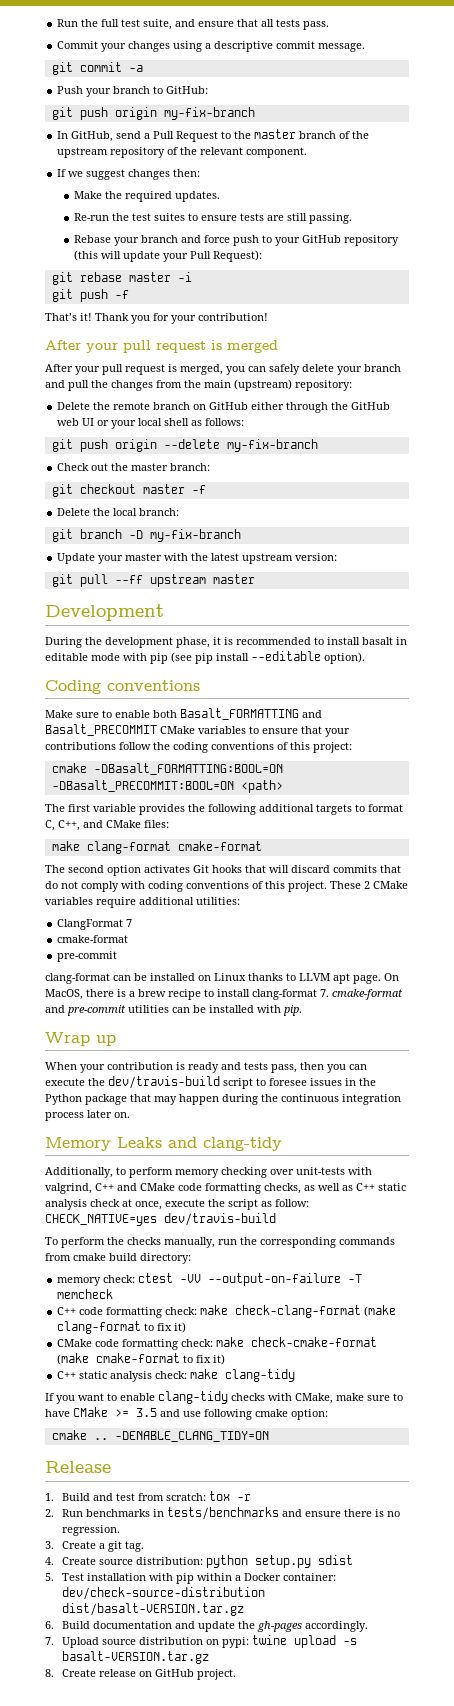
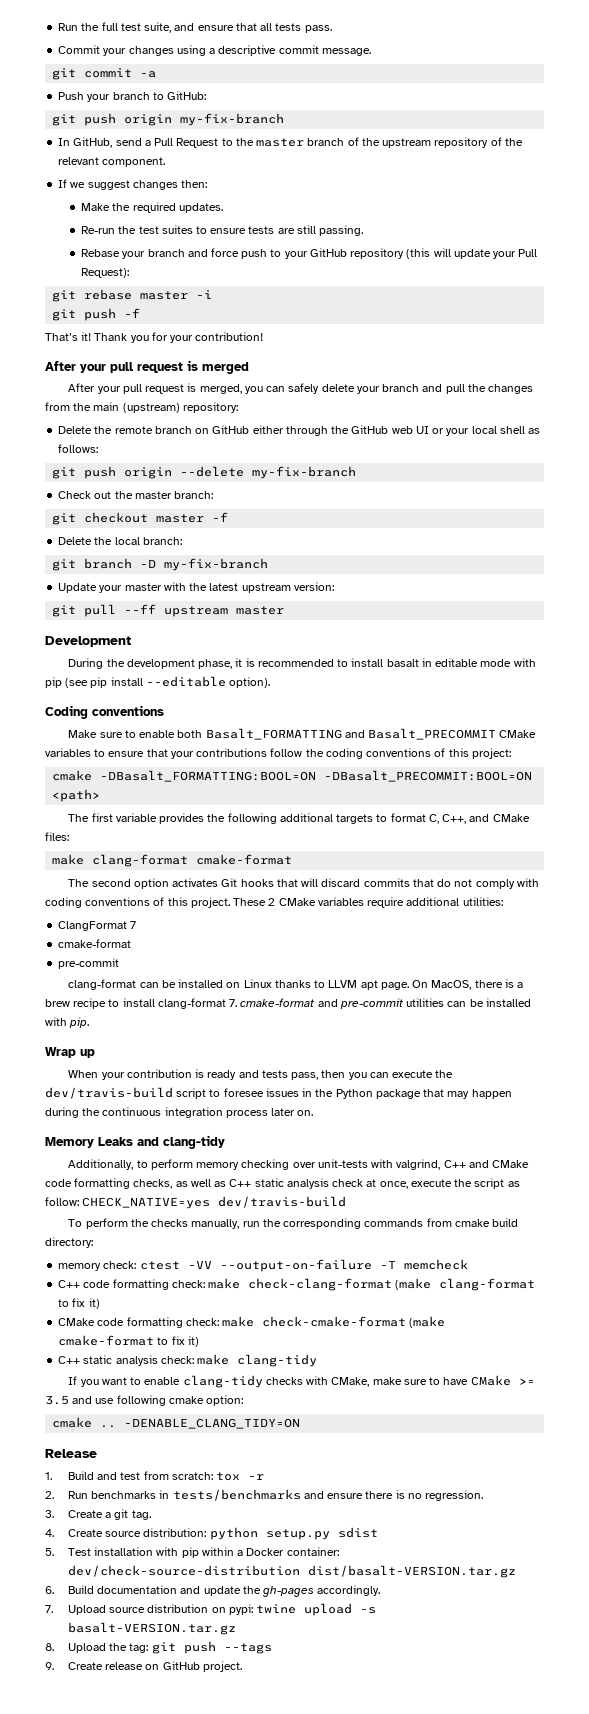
- 8. Create release on GitHub project.
+ 8. Upload the tag: git push --tags
+ 9. Create release on GitHub project.

